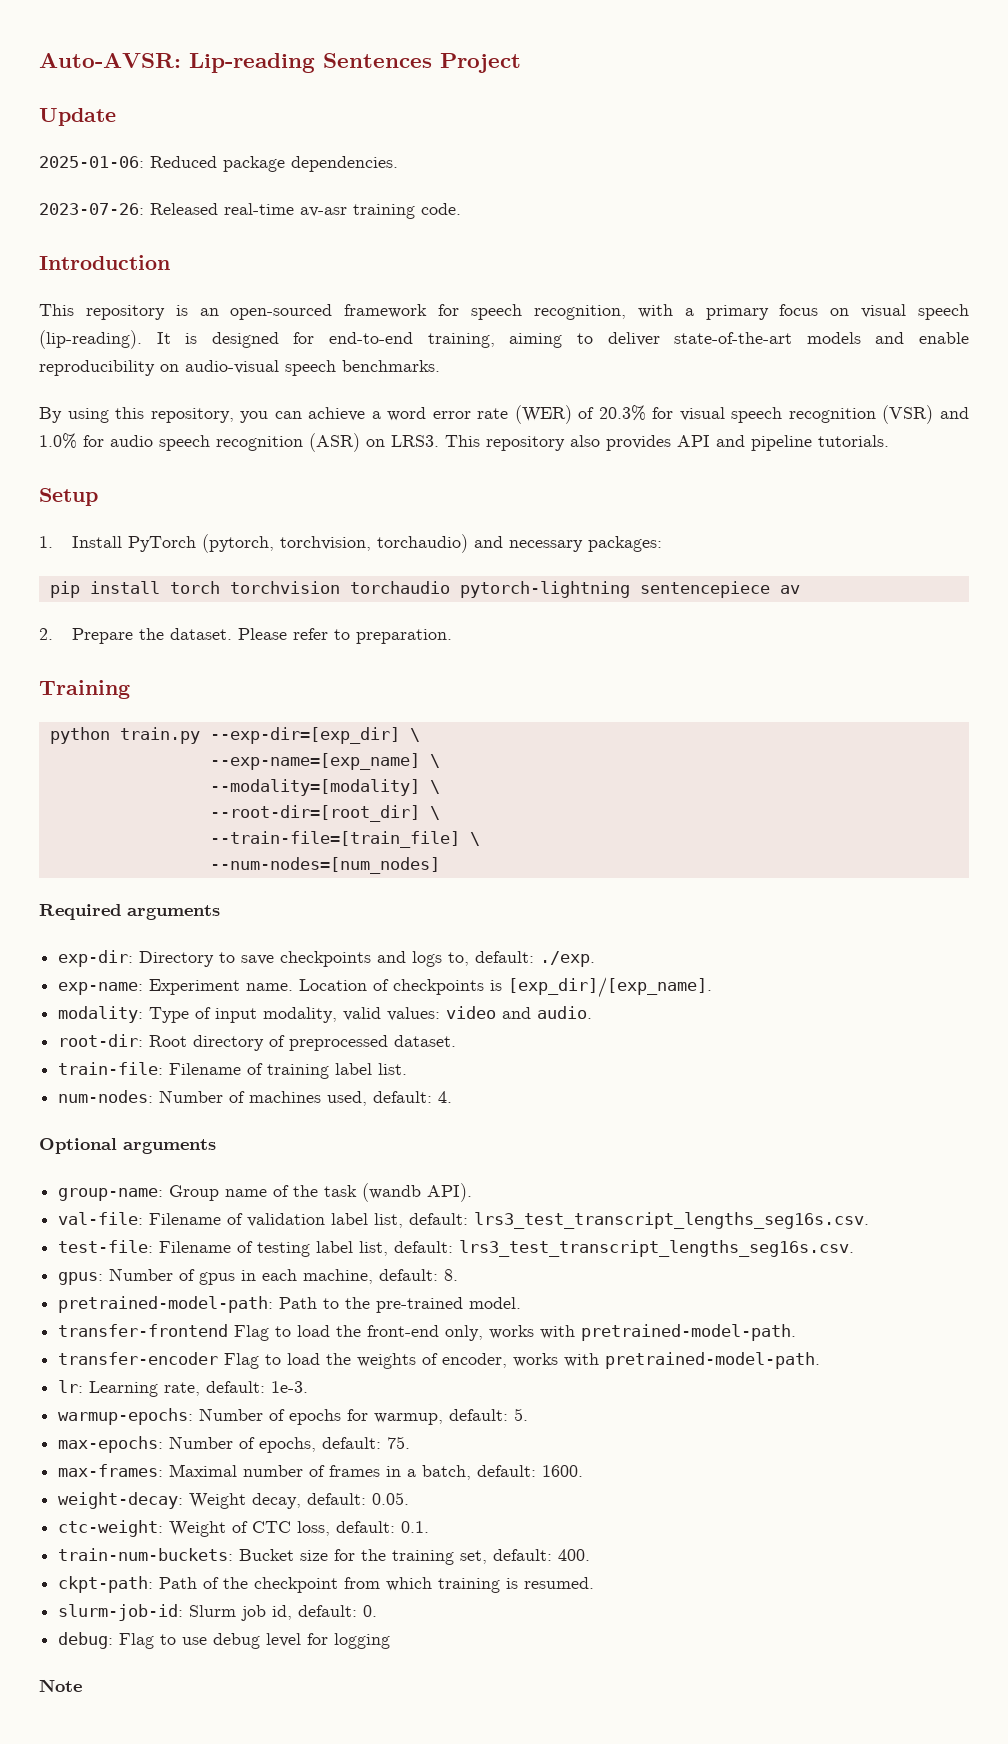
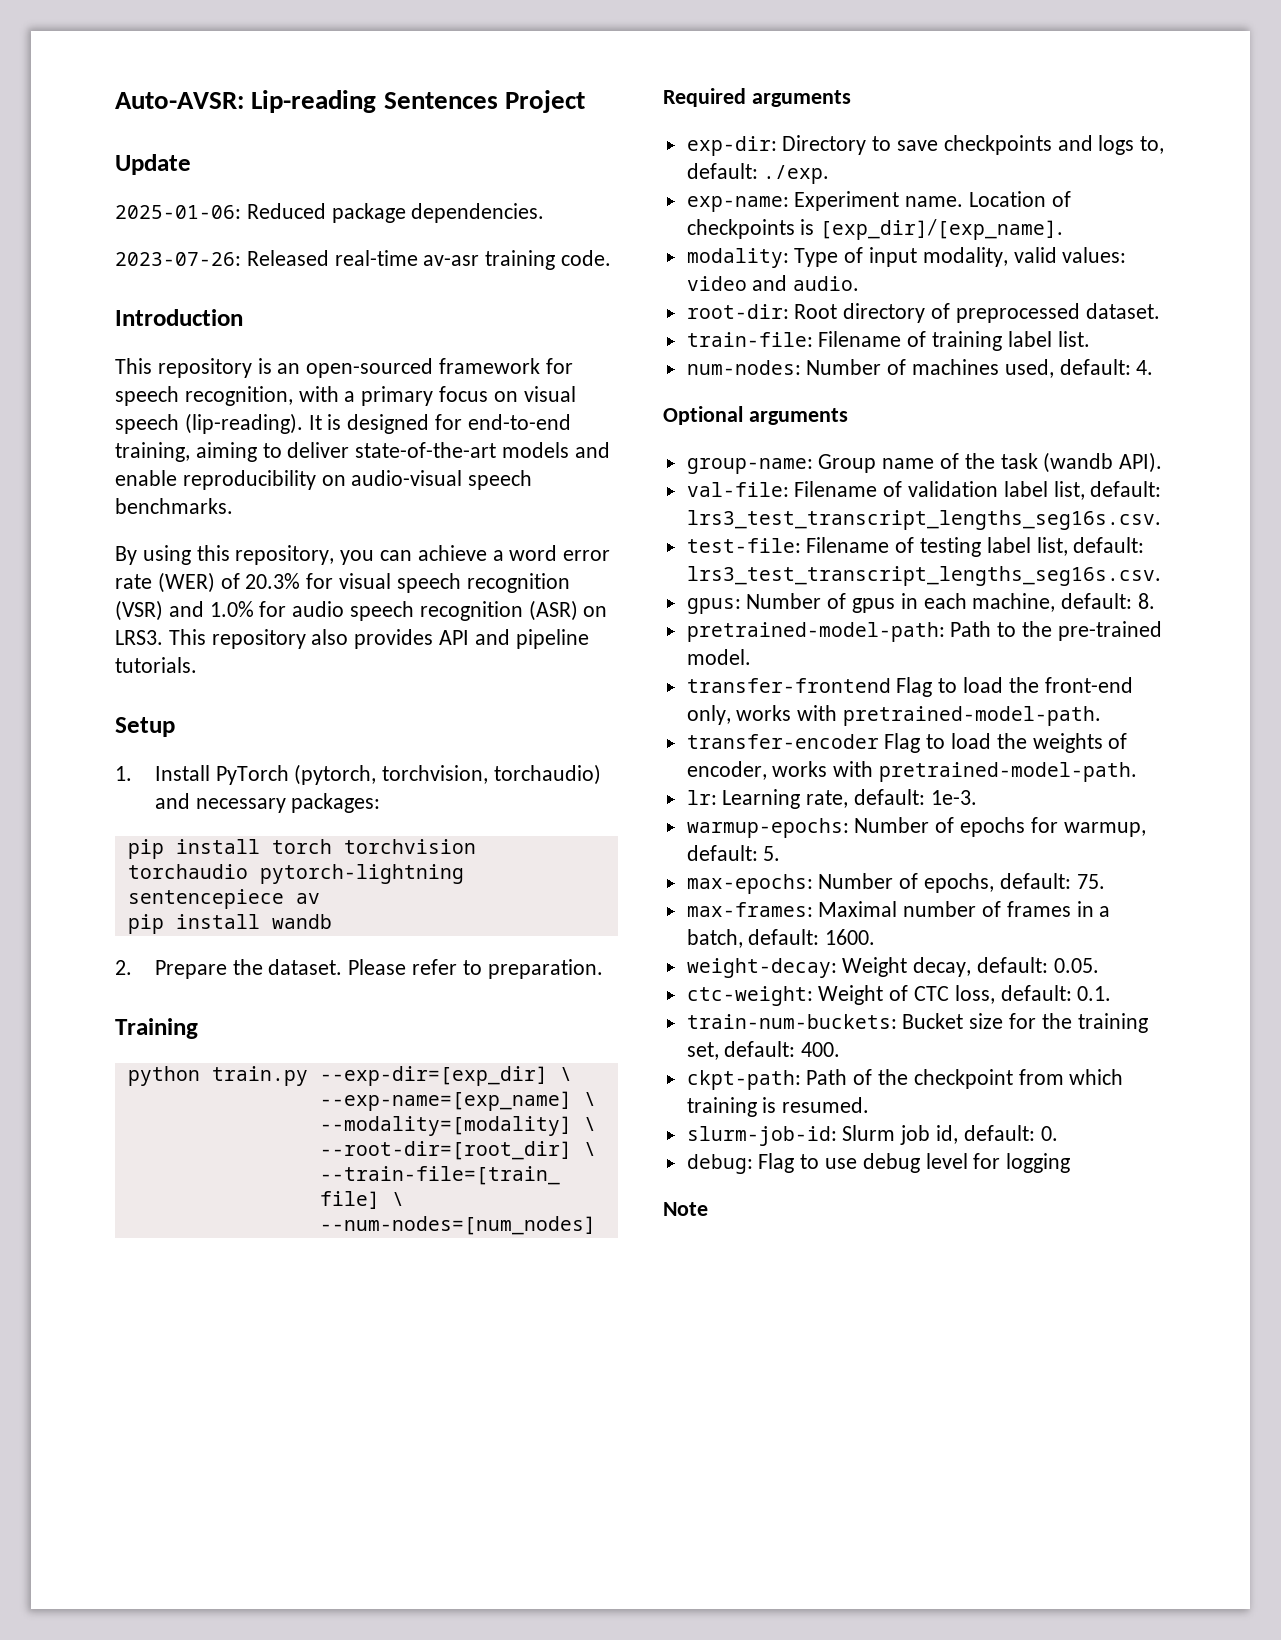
+ pip install wandb

